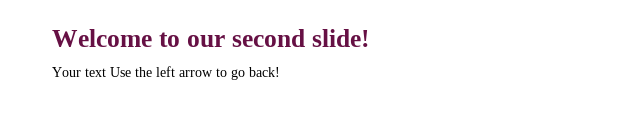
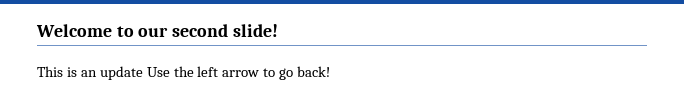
- Your text Use the left arrow to go back!
+ This is an update Use the left arrow to go back!

